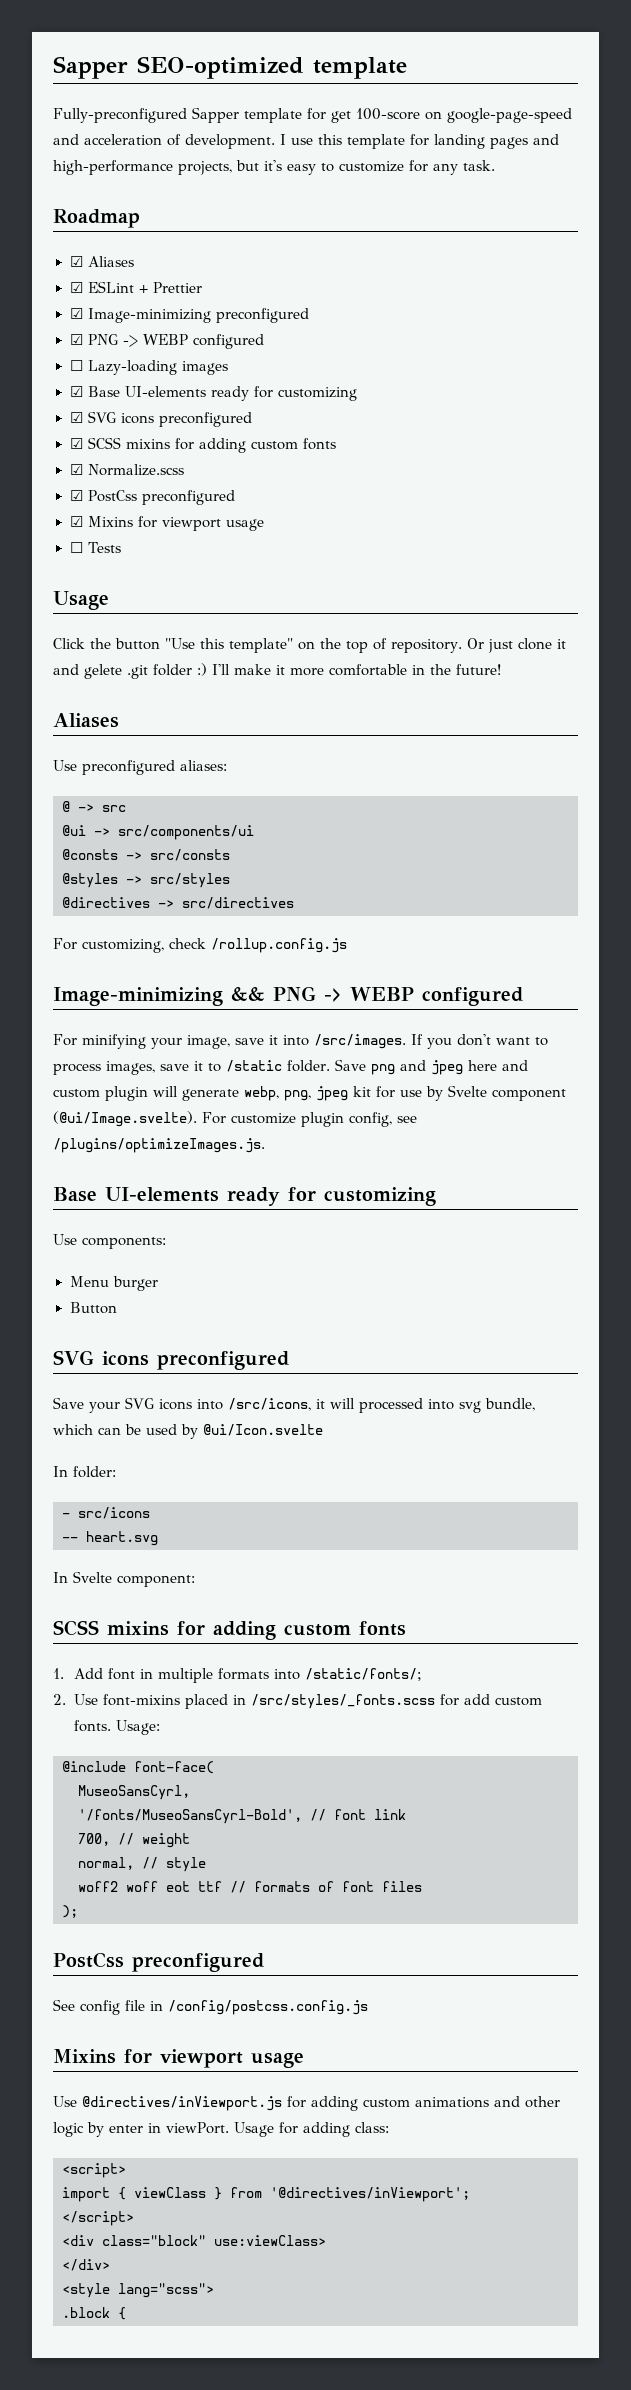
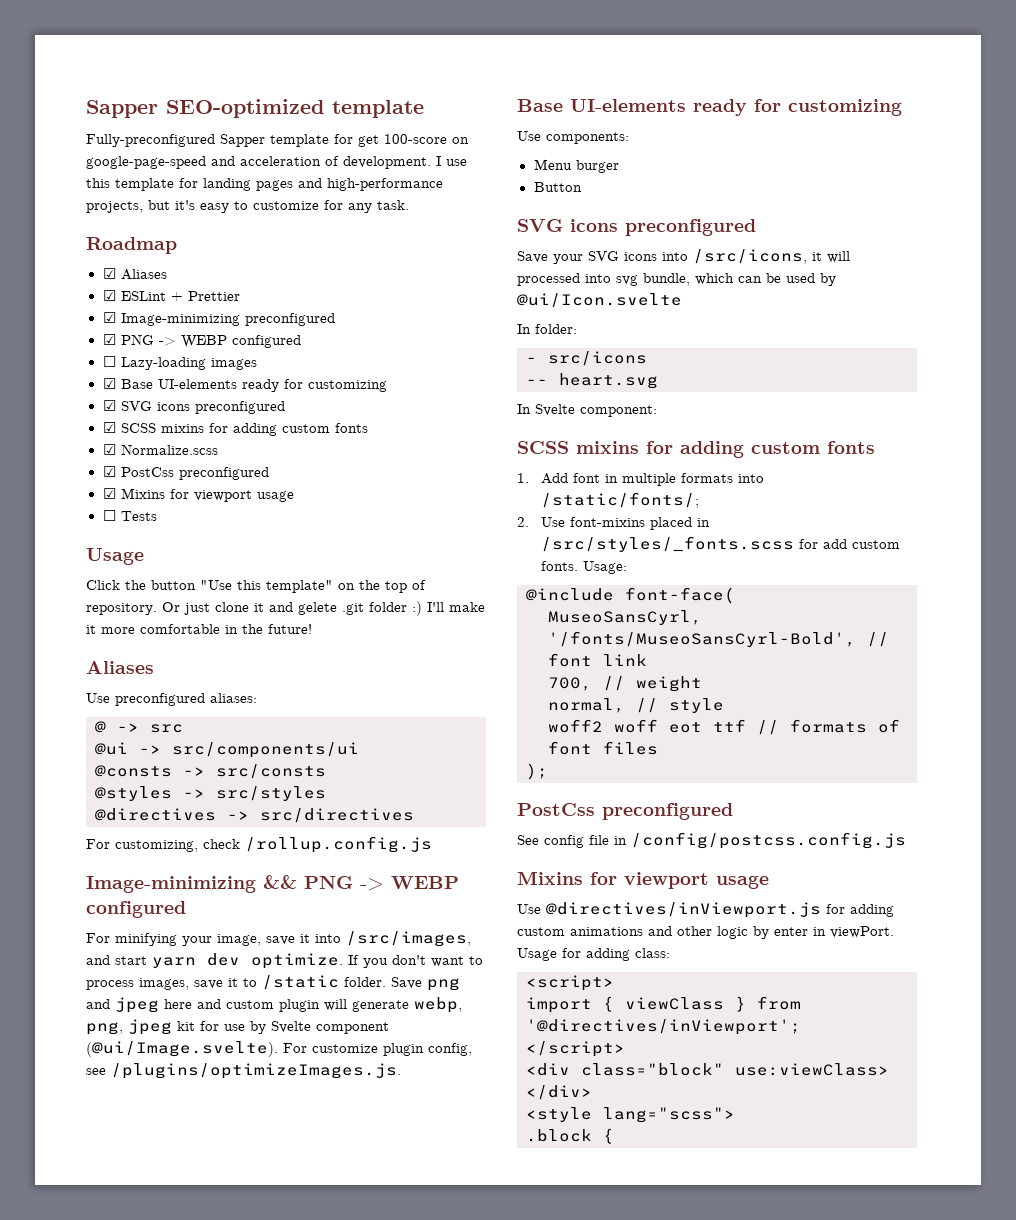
- For minifying your image, save it into /src/images.
+ For minifying your image, save it into /src/images, and start yarn dev optimize.

